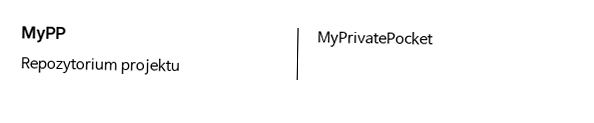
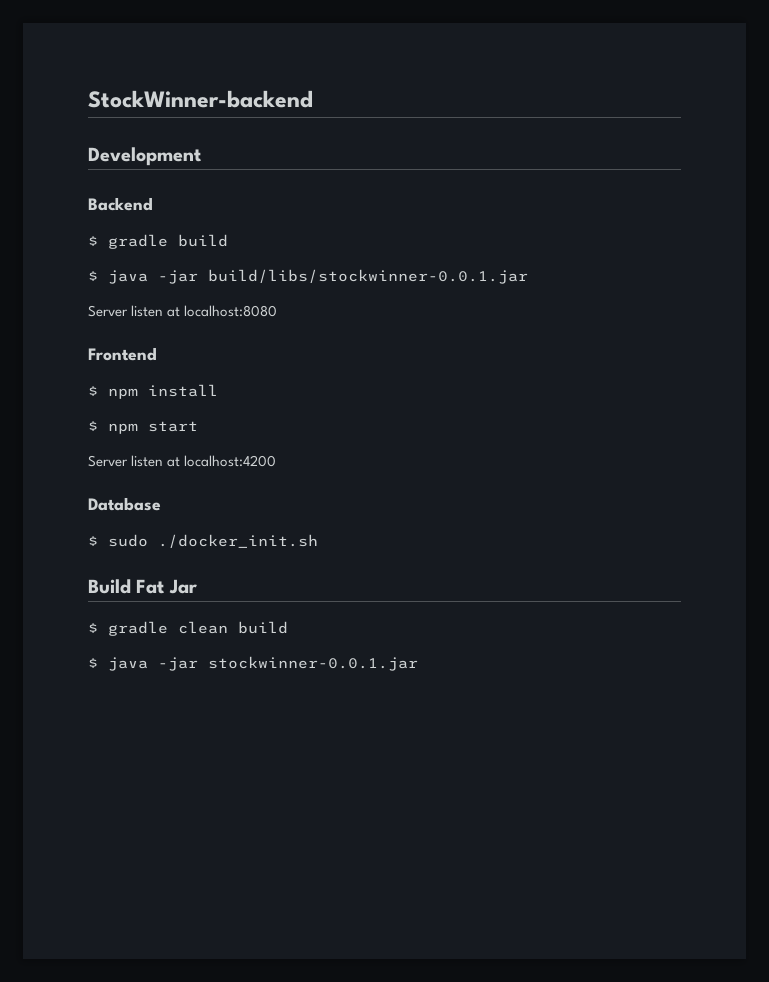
- MyPP
- Repozytorium projektu MyPrivatePocket
+ StockWinner-backend
+ Development
+ Backend
+ $ gradle build
+ $ java -jar build/libs/stockwinner-0.0.1.jar
+ Server listen at localhost:8080
+ Frontend
+ $ npm install
+ $ npm start
+ Server listen at localhost:4200
+ Database
+ $ sudo ./docker_init.sh
+ Build Fat Jar
+ $ gradle clean build
+ $ java -jar stockwinner-0.0.1.jar

